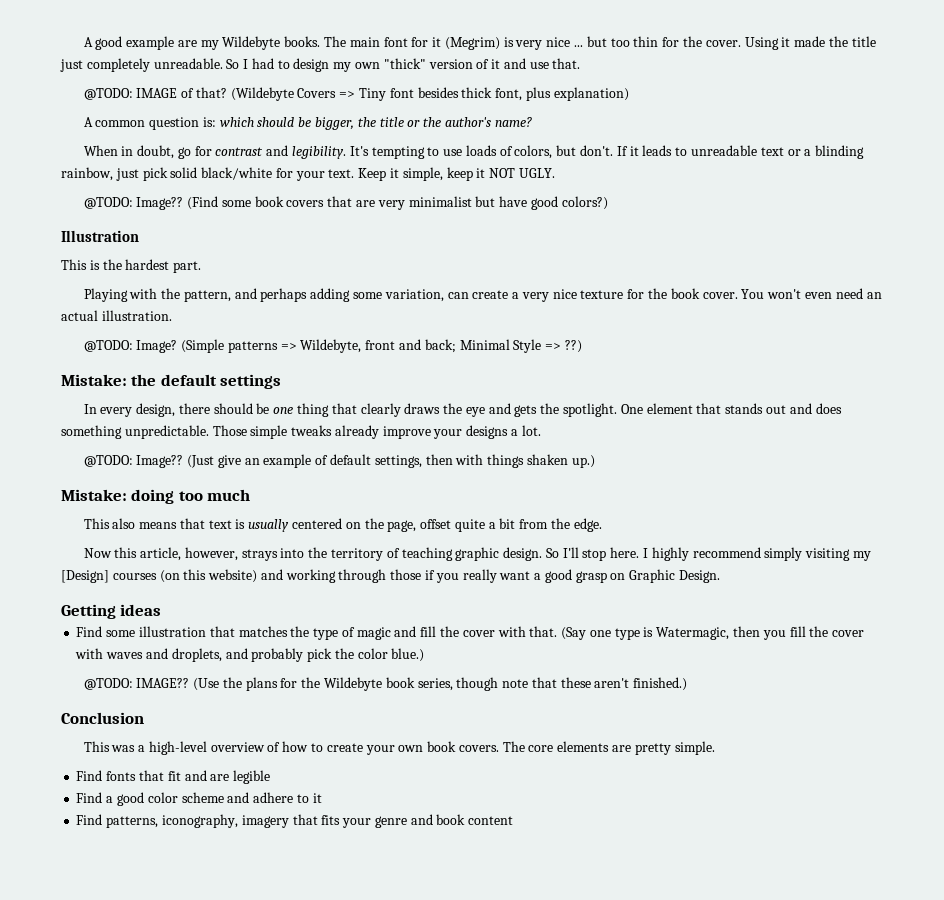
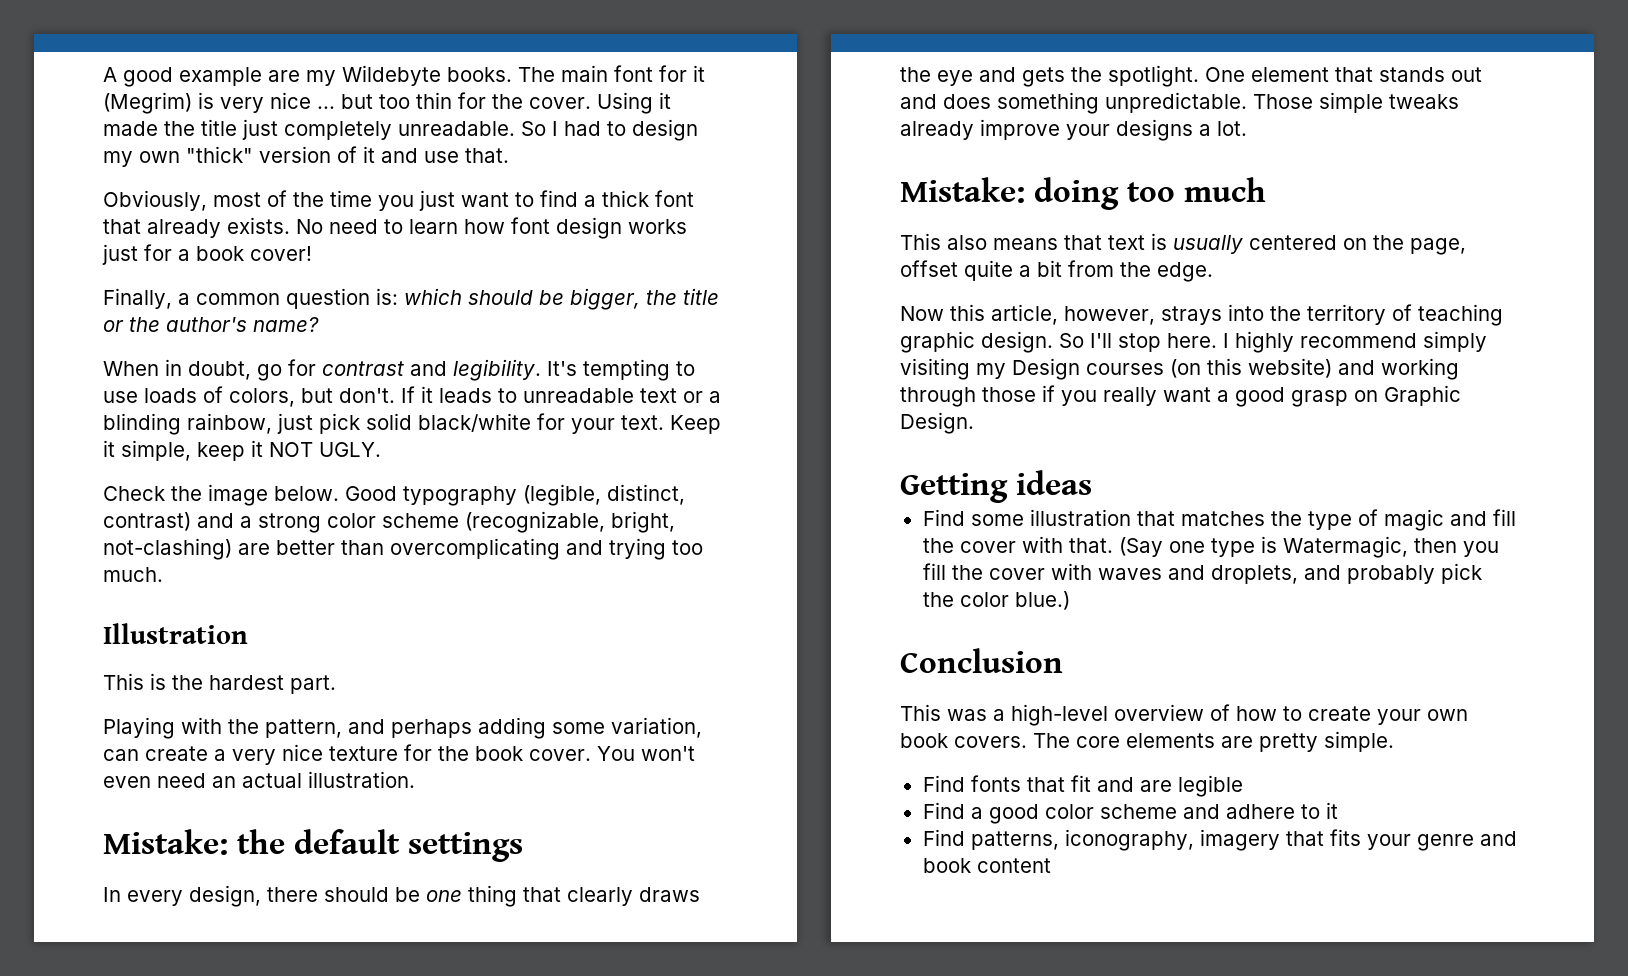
- @TODO: IMAGE of that? (Wildebyte Covers => Tiny font besides thick font, plus explanation)
- A common question is: which should be bigger, the title or the author's name?
+ Obviously, most of the time you just want to find a thick font that already exists. No need to learn how font design works just for a book cover!
+ Finally, a common question is: which should be bigger, the title or the author's name?
- @TODO: Image?? (Find some book covers that are very minimalist but have good colors?)
+ Check the image below. Good typography (legible, distinct, contrast) and a strong color scheme (recognizable, bright, not-clashing) are better than overcomplicating and trying too much.
- @TODO: Image? (Simple patterns => Wildebyte, front and back; Minimal Style => ??)
- @TODO: Image?? (Just give an example of default settings, then with things shaken up.)
- I highly recommend simply visiting my [Design] courses (on this website) and working through those if you really want a good grasp on Graphic Design.
+ I highly recommend simply visiting my Design courses (on this website) and working through those if you really want a good grasp on Graphic Design.
- @TODO: IMAGE?? (Use the plans for the Wildebyte book series, though note that these aren't finished.)

